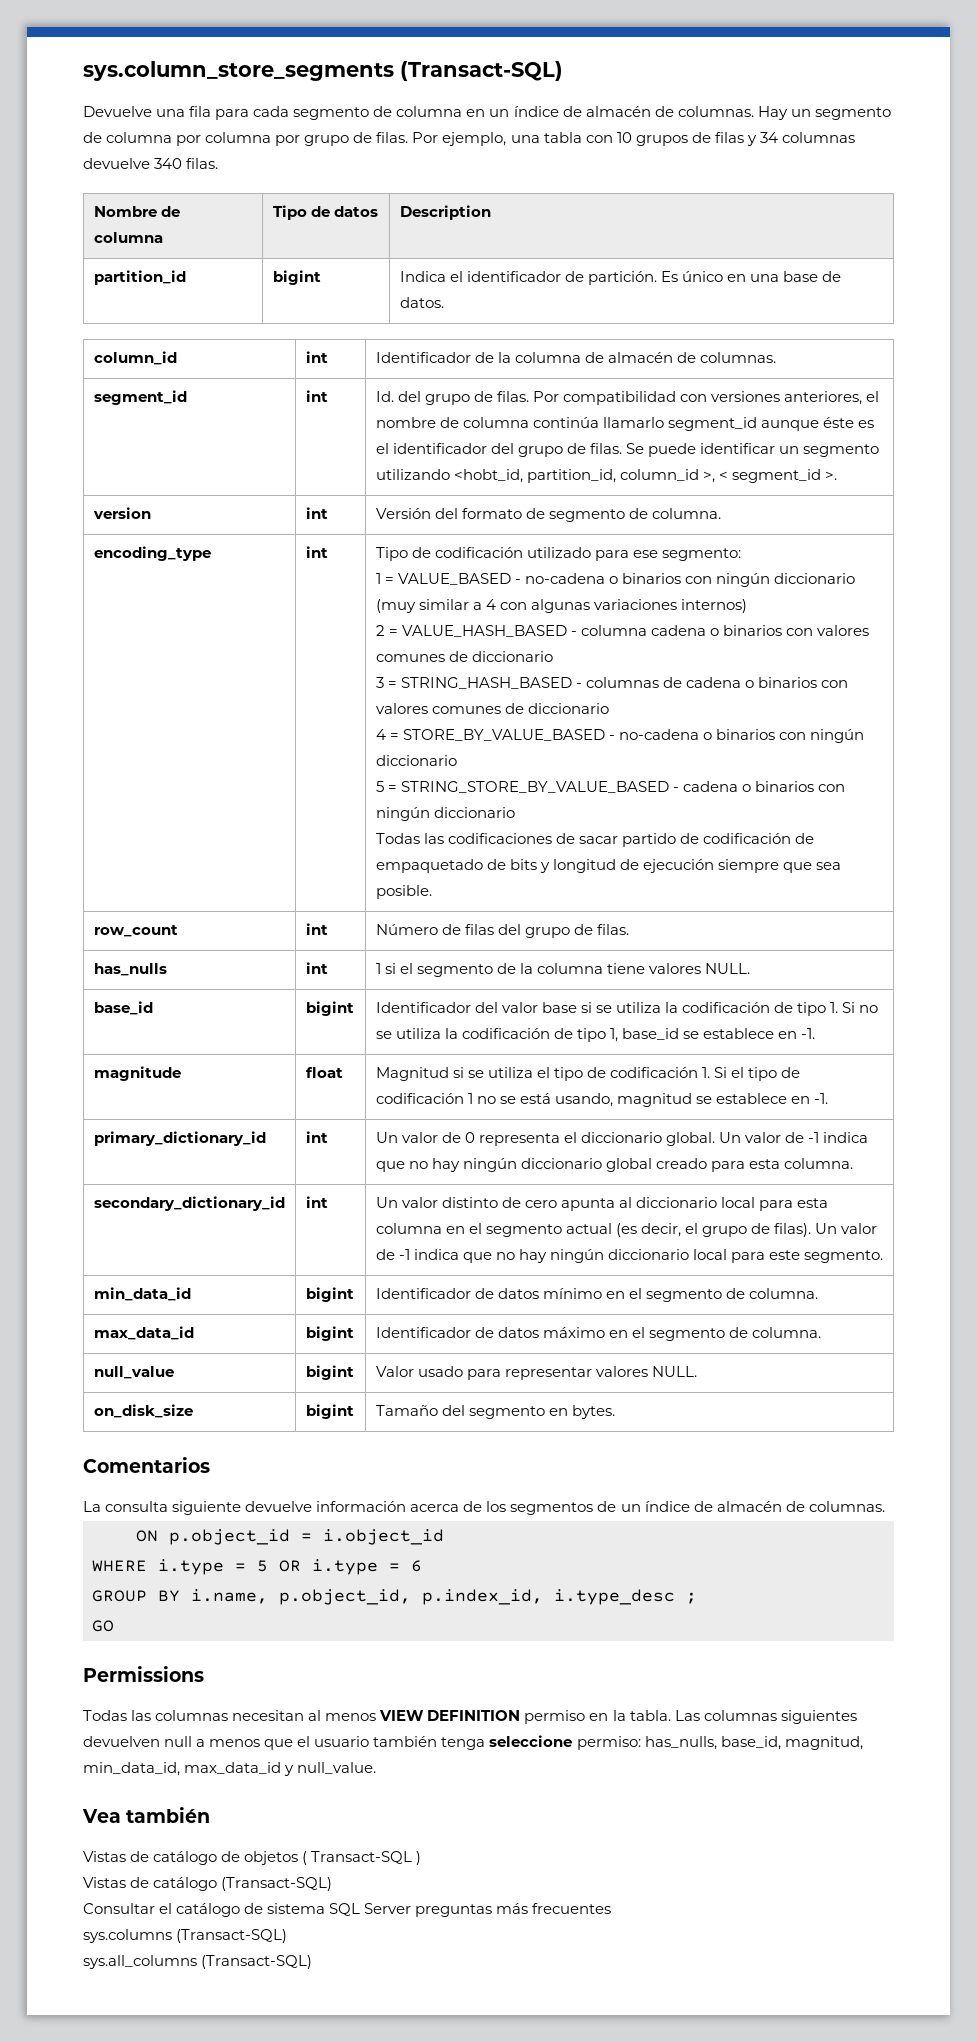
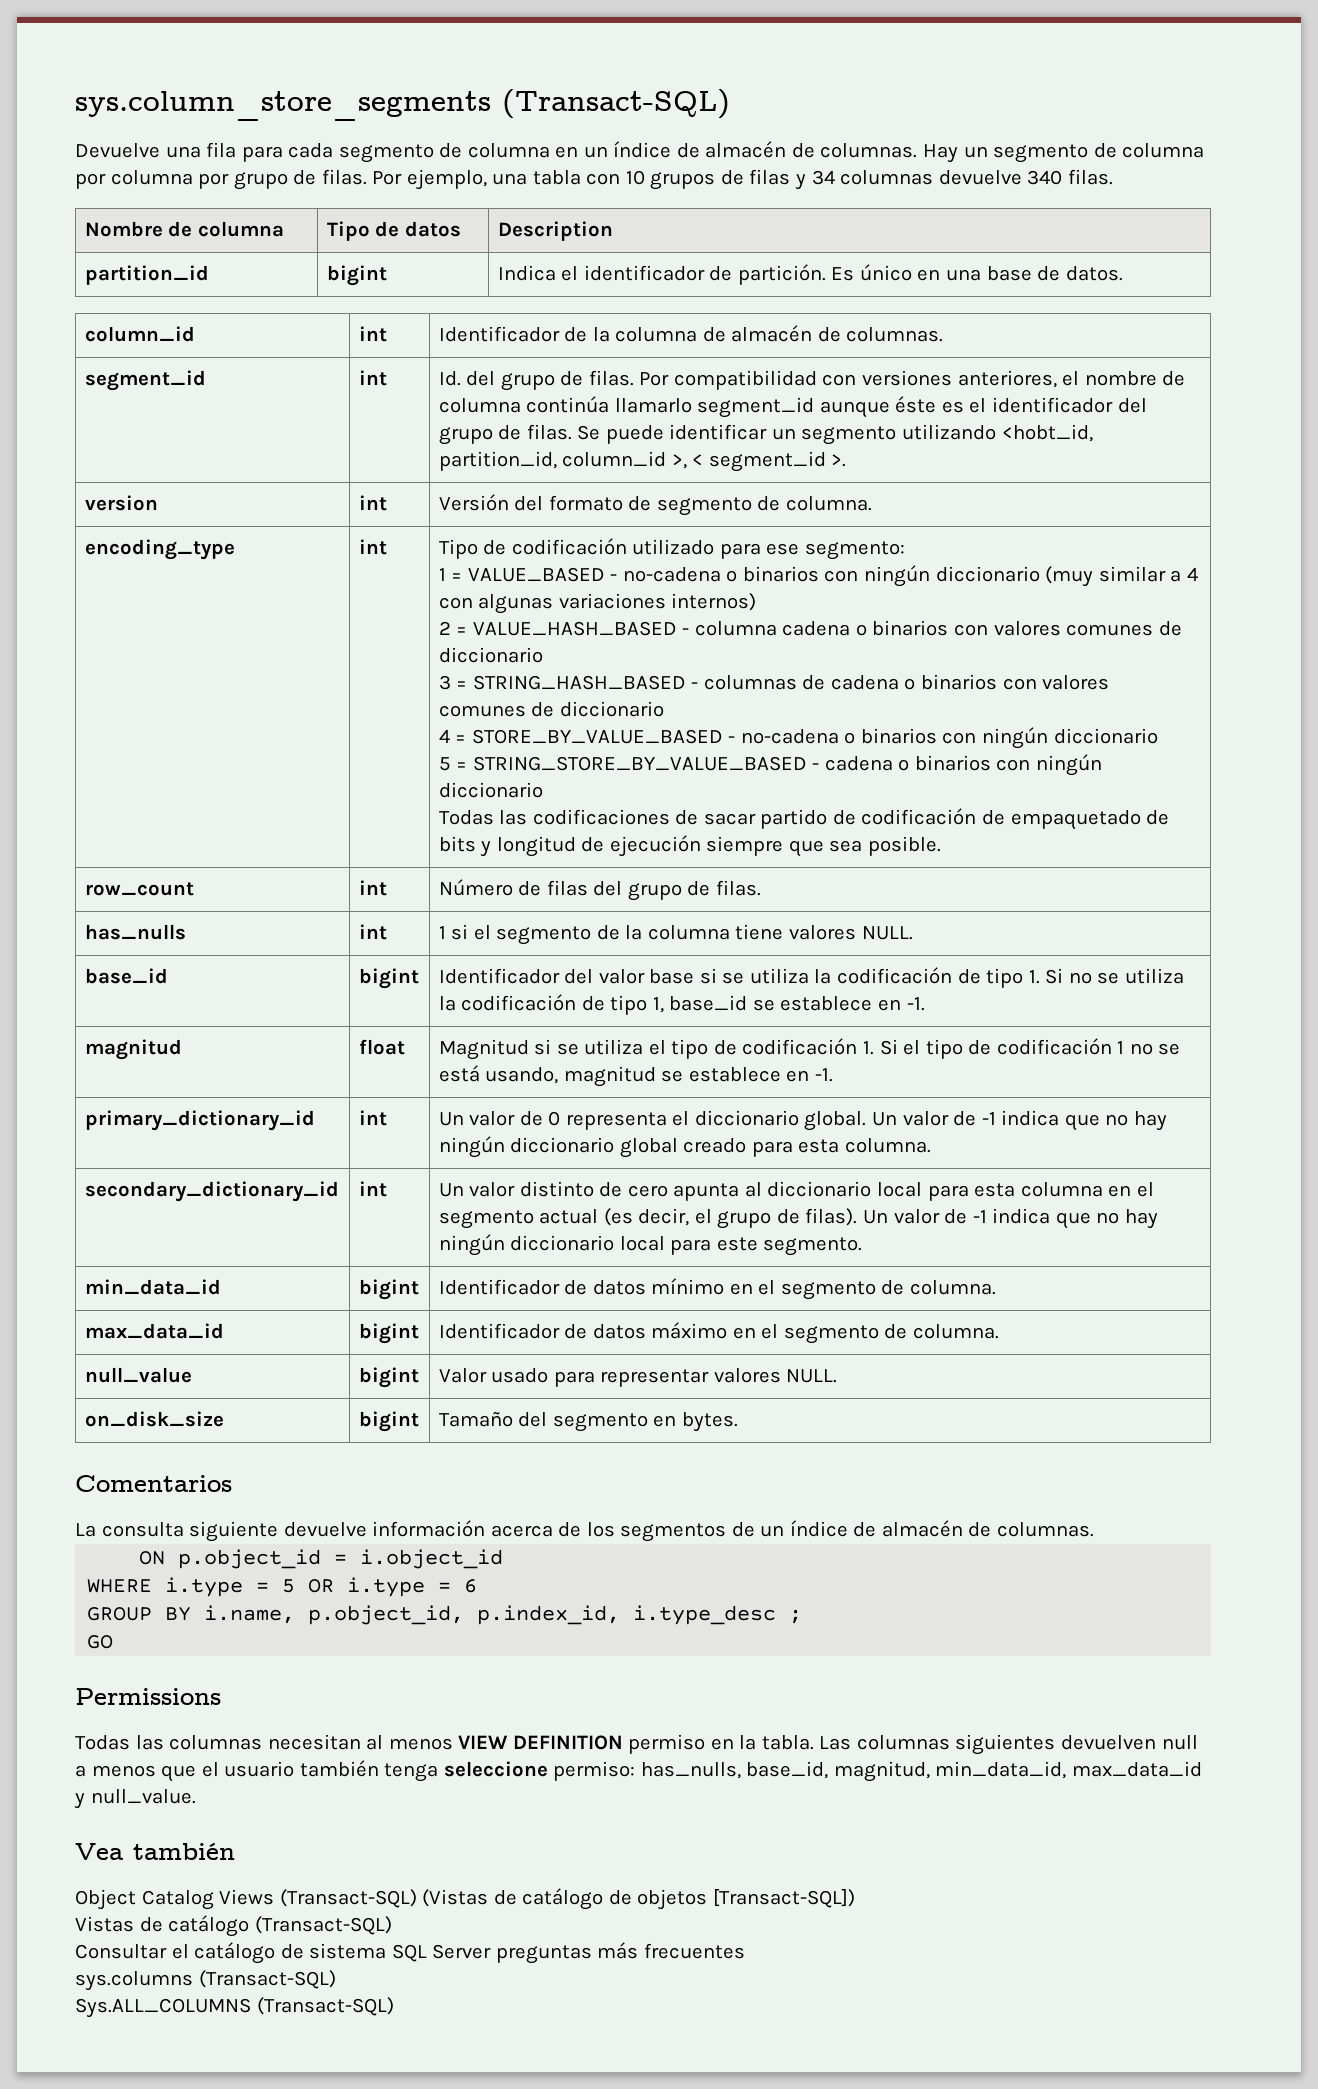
- magnitude | float | Magnitud si se utiliza el tipo de codificación 1. Si el tipo de codificación 1 no se está usando, magnitud se establece en -1.
+ magnitud | float | Magnitud si se utiliza el tipo de codificación 1. Si el tipo de codificación 1 no se está usando, magnitud se establece en -1.
- Vistas de catálogo de objetos ( Transact-SQL )
+ Object Catalog Views (Transact-SQL) (Vistas de catálogo de objetos [Transact-SQL])
- sys.all_columns (Transact-SQL)
+ Sys.ALL_COLUMNS (Transact-SQL)

